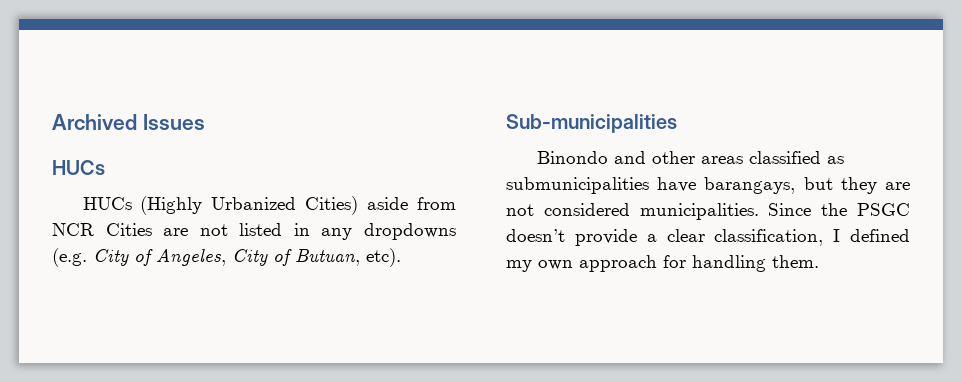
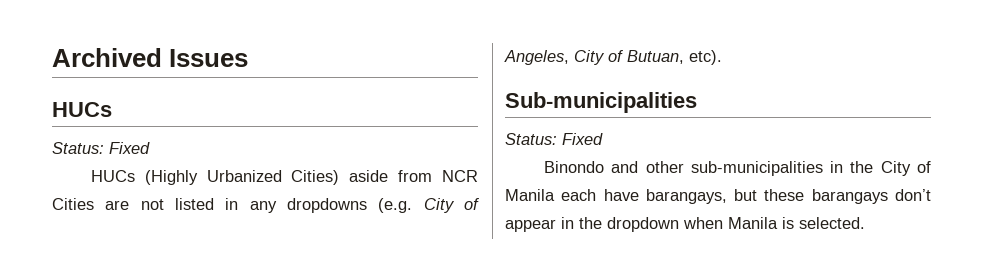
  Archived Issues
  HUCs
+ Status: Fixed
  Sub-municipalities
+ Status: Fixed
- Binondo and other areas classified as submunicipalities have barangays, but they are not considered municipalities. Since the PSGC doesn’t provide a clear classification, I defined my own approach for handling them.
+ Binondo and other sub-municipalities in the City of Manila each have barangays, but these barangays don’t appear in the dropdown when Manila is selected.

